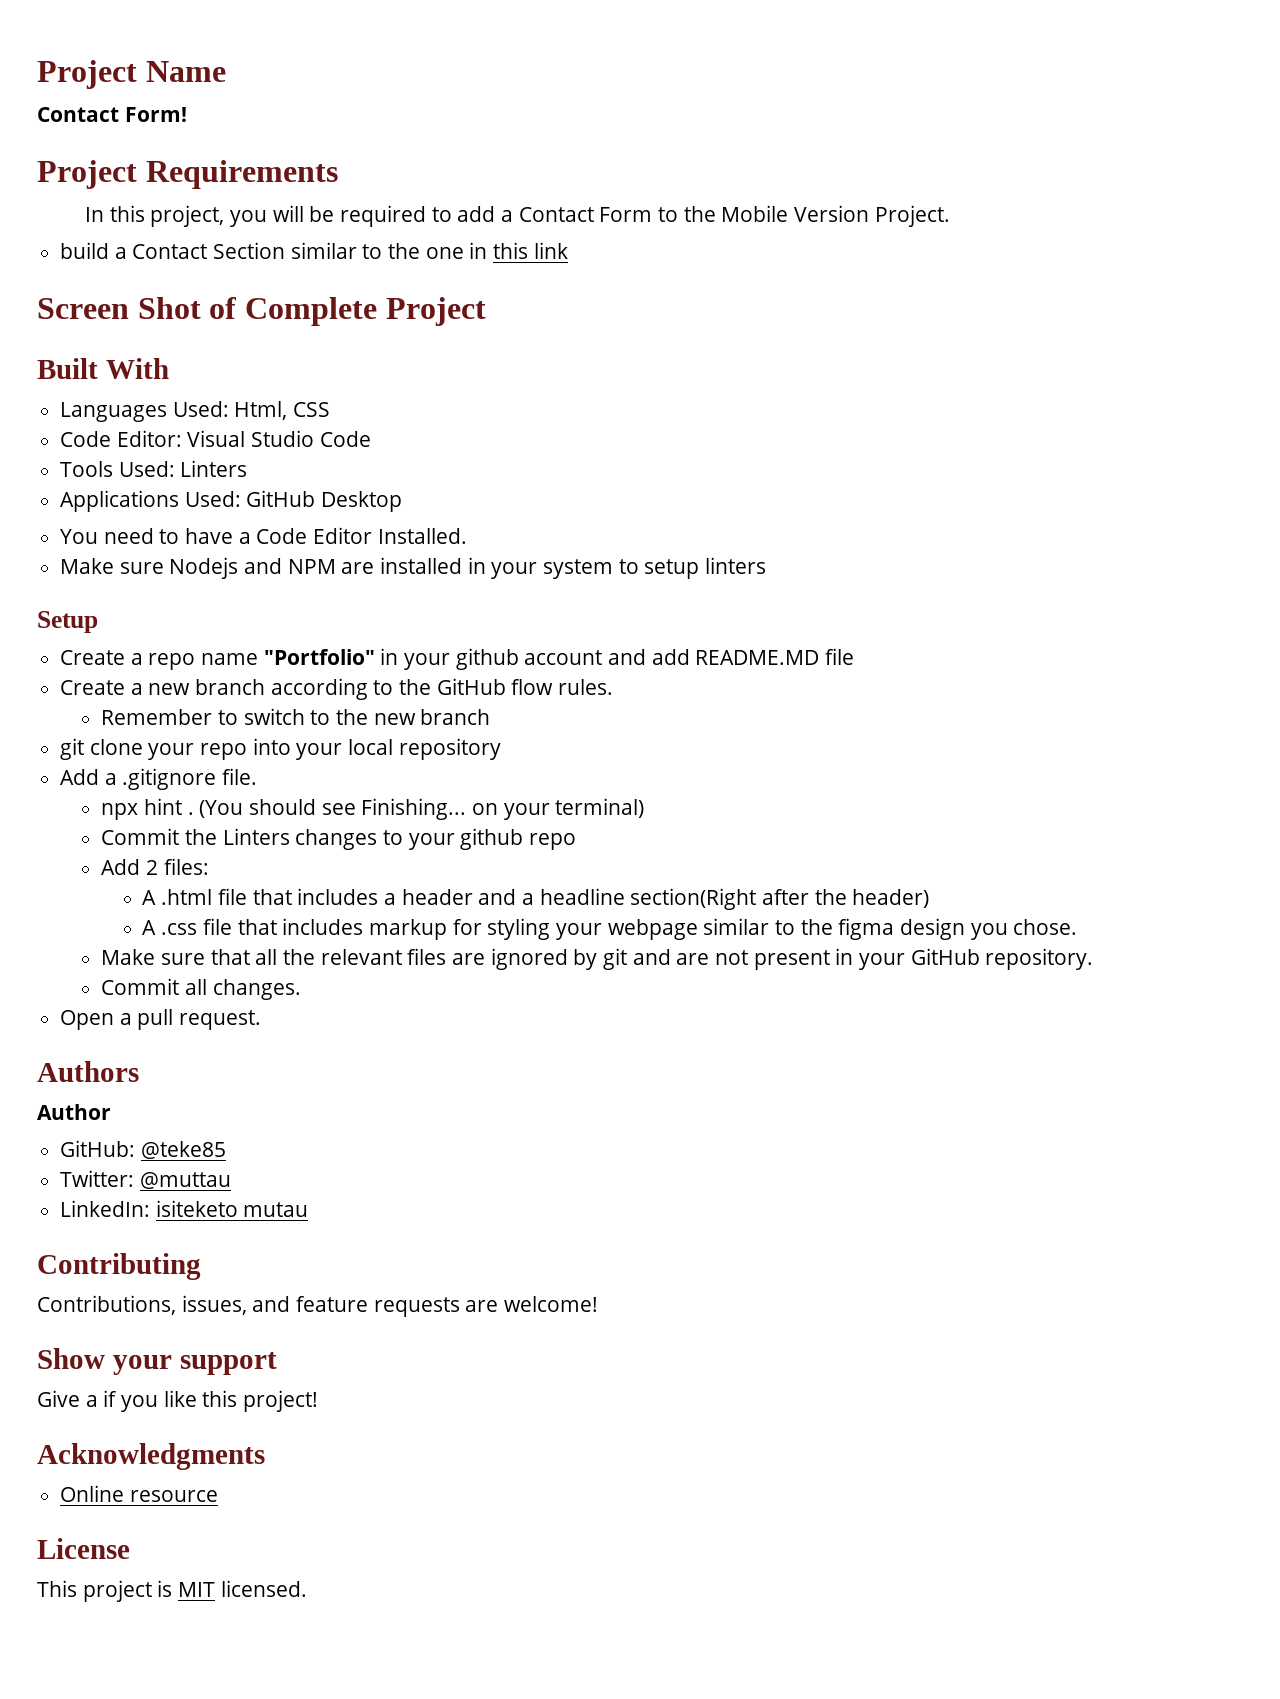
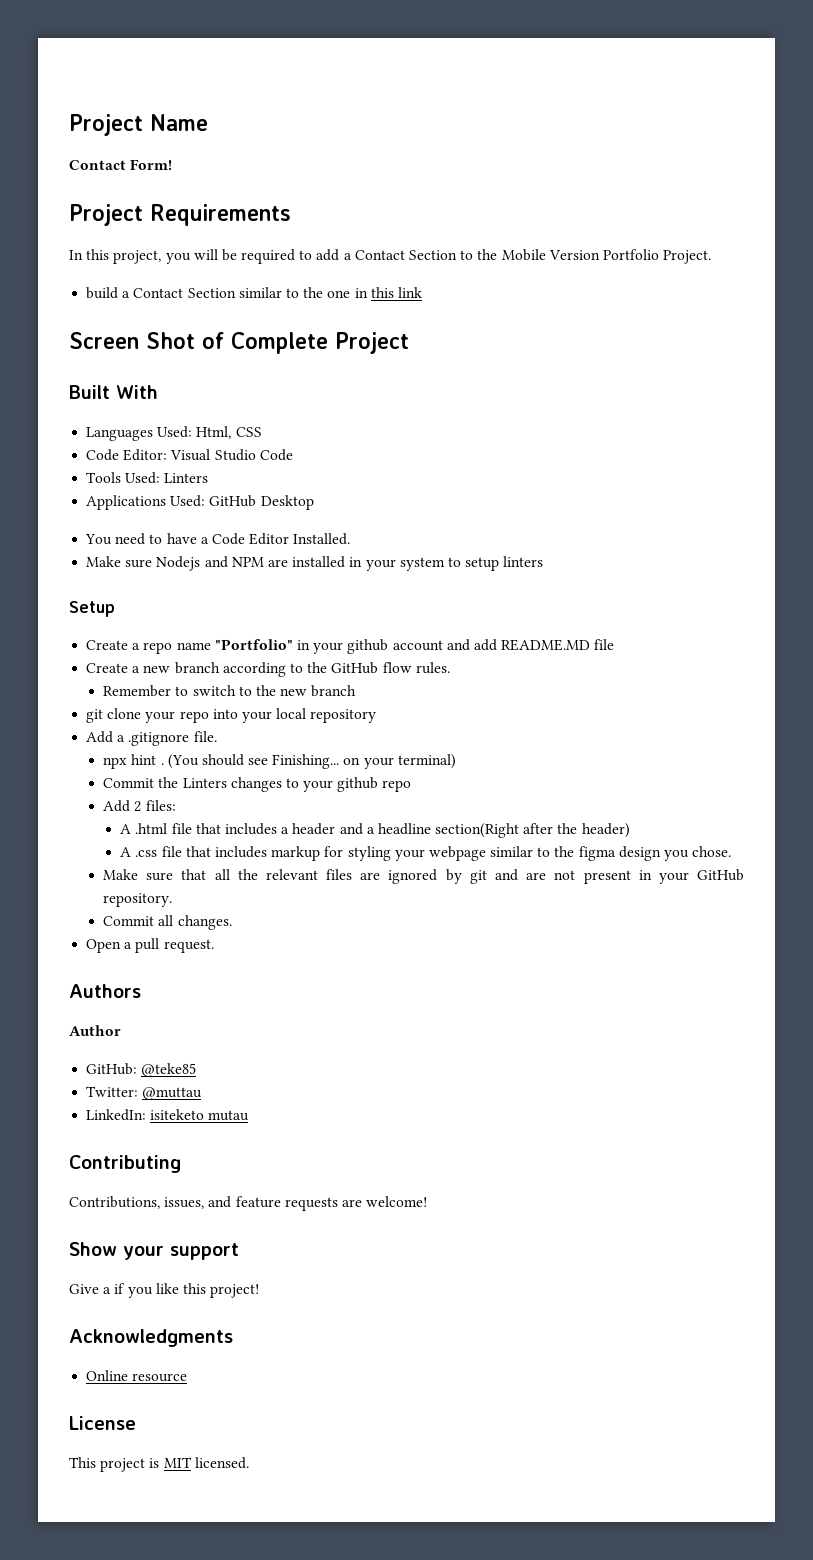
- In this project, you will be required to add a Contact Form to the Mobile Version Project.
+ In this project, you will be required to add a Contact Section to the Mobile Version Portfolio Project.

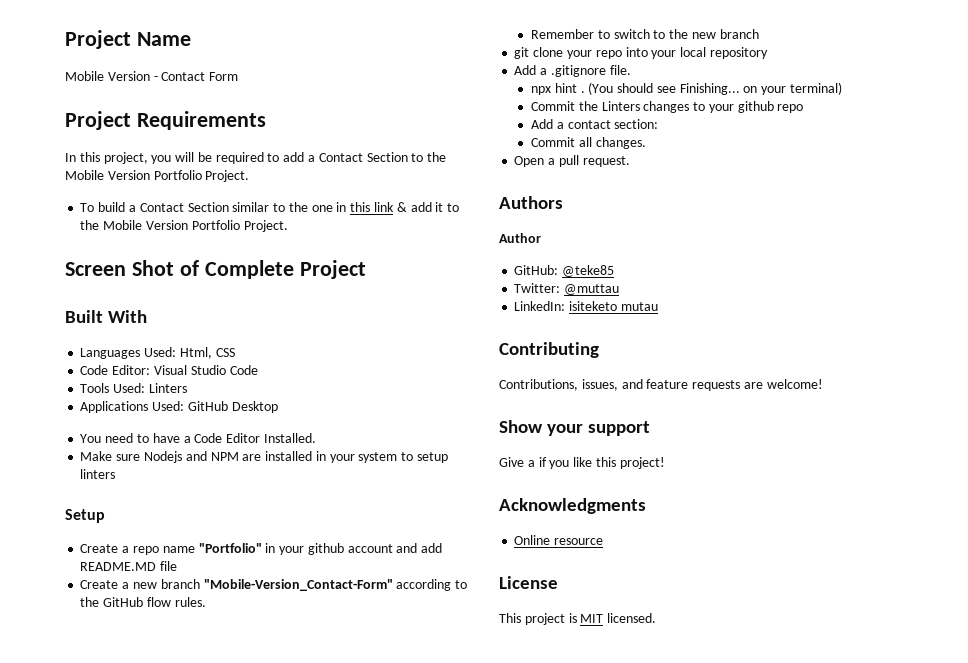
- Contact Form!
+ Mobile Version - Contact Form
- build a Contact Section similar to the one in this link
+ To build a Contact Section similar to the one in this link & add it to the Mobile Version Portfolio Project.
- Create a new branch according to the GitHub flow rules.
+ Create a new branch "Mobile-Version_Contact-Form" according to the GitHub flow rules.
- Add 2 files:
- A .html file that includes a header and a headline section(Right after the header)
- A .css file that includes markup for styling your webpage similar to the figma design you chose.
- Make sure that all the relevant files are ignored by git and are not present in your GitHub repository.
+ Add a contact section:

